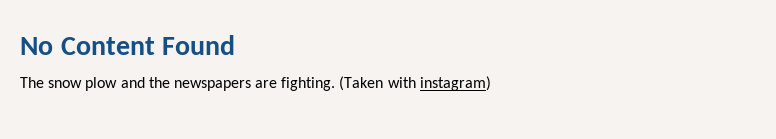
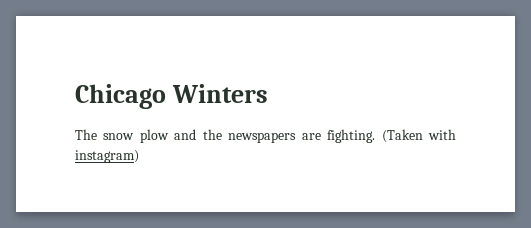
- No Content Found
+ Chicago Winters

